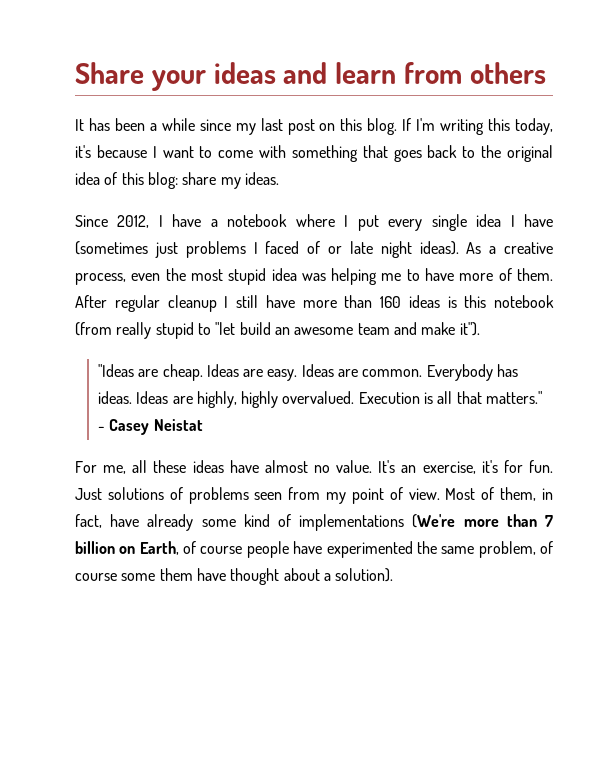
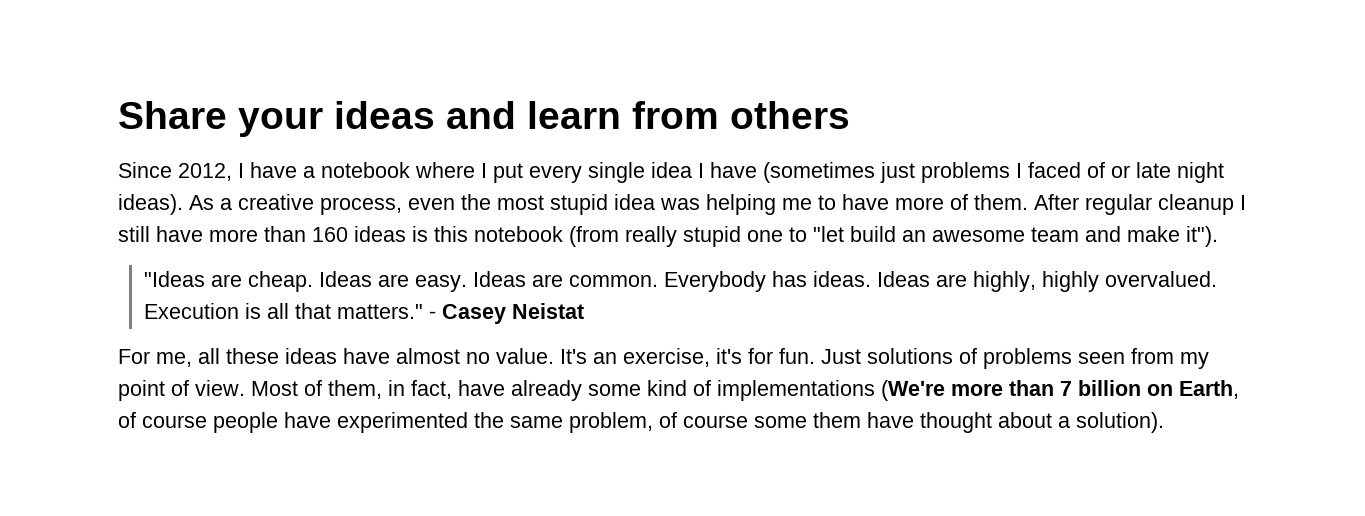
- It has been a while since my last post on this blog. If I'm writing this today, it's because I want to come with something that goes back to the original idea of this blog: share my ideas.
- After regular cleanup I still have more than 160 ideas is this notebook (from really stupid to "let build an awesome team and make it").
+ After regular cleanup I still have more than 160 ideas is this notebook (from really stupid one to "let build an awesome team and make it").

